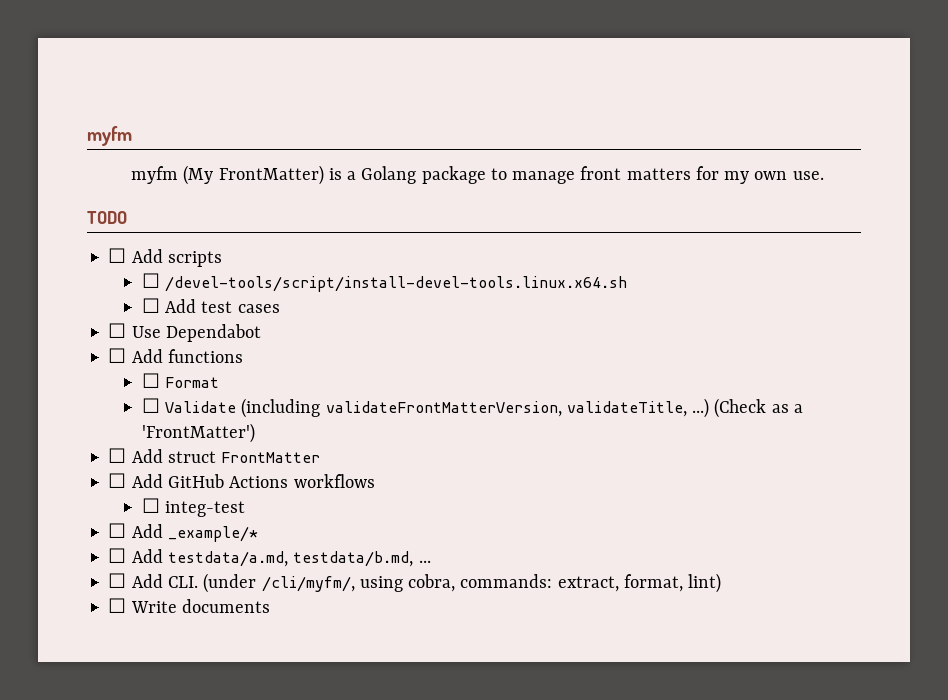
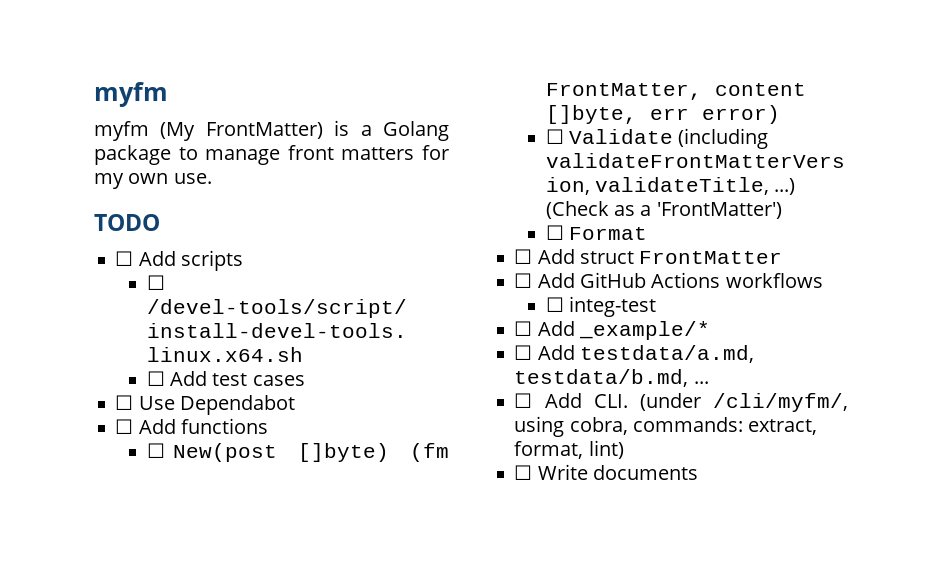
- ☐ Format
+ ☐ New(post []byte) (fm FrontMatter, content []byte, err error)
+ ☐ Format

